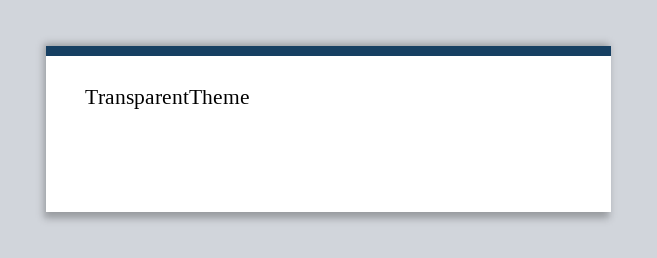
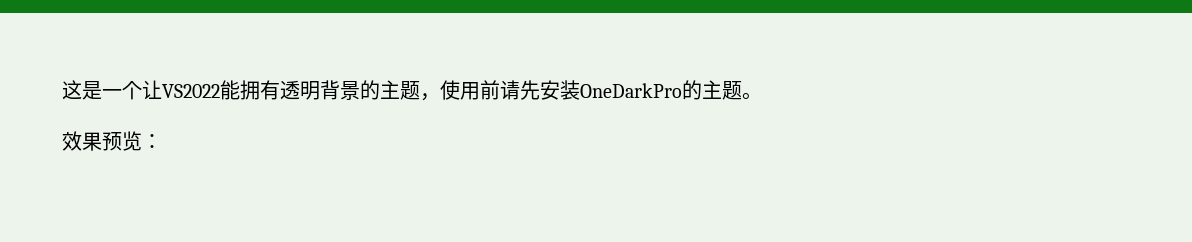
- TransparentTheme
+ 这是一个让VS2022能拥有透明背景的主题，使用前请先安装OneDarkPro的主题。
+ 效果预览：

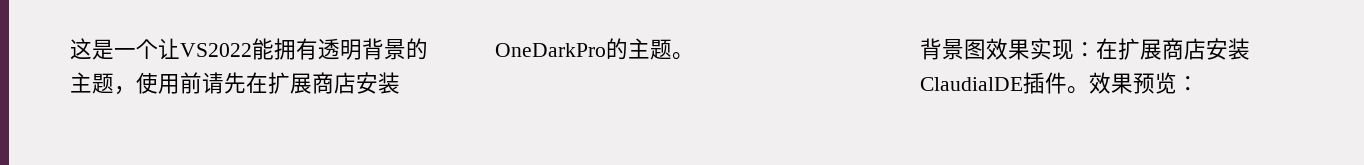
- 这是一个让VS2022能拥有透明背景的主题，使用前请先安装OneDarkPro的主题。
+ 这是一个让VS2022能拥有透明背景的主题，使用前请先在扩展商店安装OneDarkPro的主题。
+ 背景图效果实现：在扩展商店安装ClaudialDE插件。

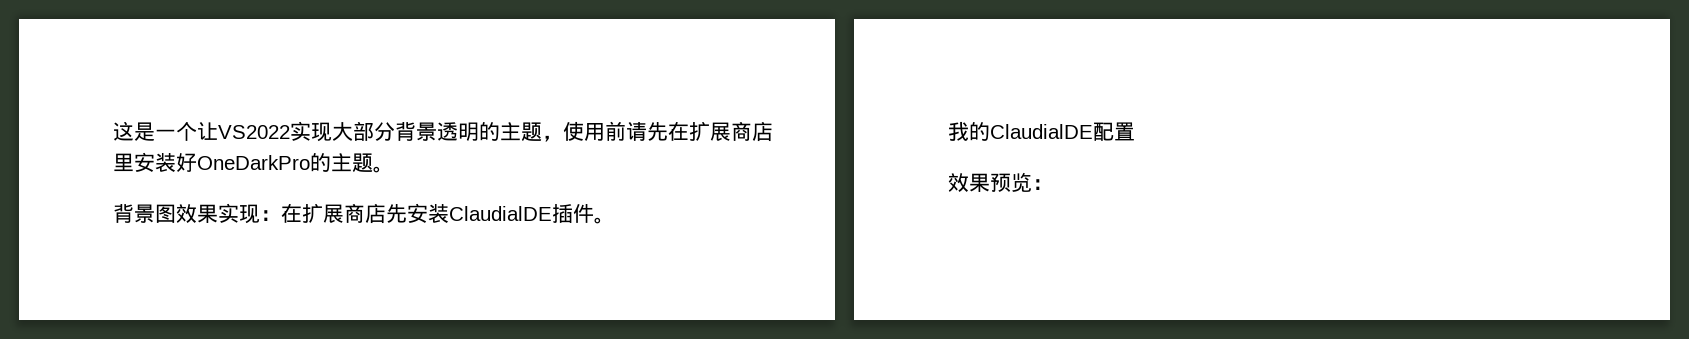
- 这是一个让VS2022能拥有透明背景的主题，使用前请先在扩展商店安装OneDarkPro的主题。
+ 这是一个让VS2022实现大部分背景透明的主题，使用前请先在扩展商店里安装好OneDarkPro的主题。
- 背景图效果实现：在扩展商店安装ClaudialDE插件。效果预览：
+ 背景图效果实现：在扩展商店先安装ClaudialDE插件。
+ 我的ClaudialDE配置
+ 效果预览：

